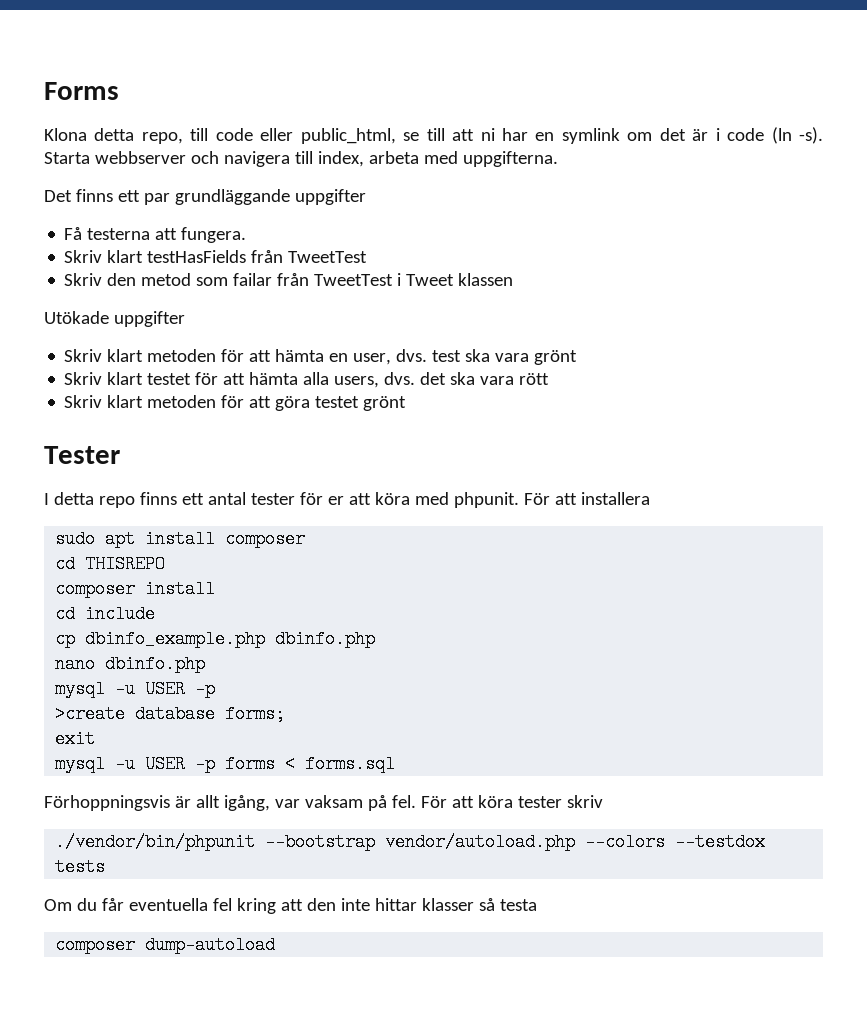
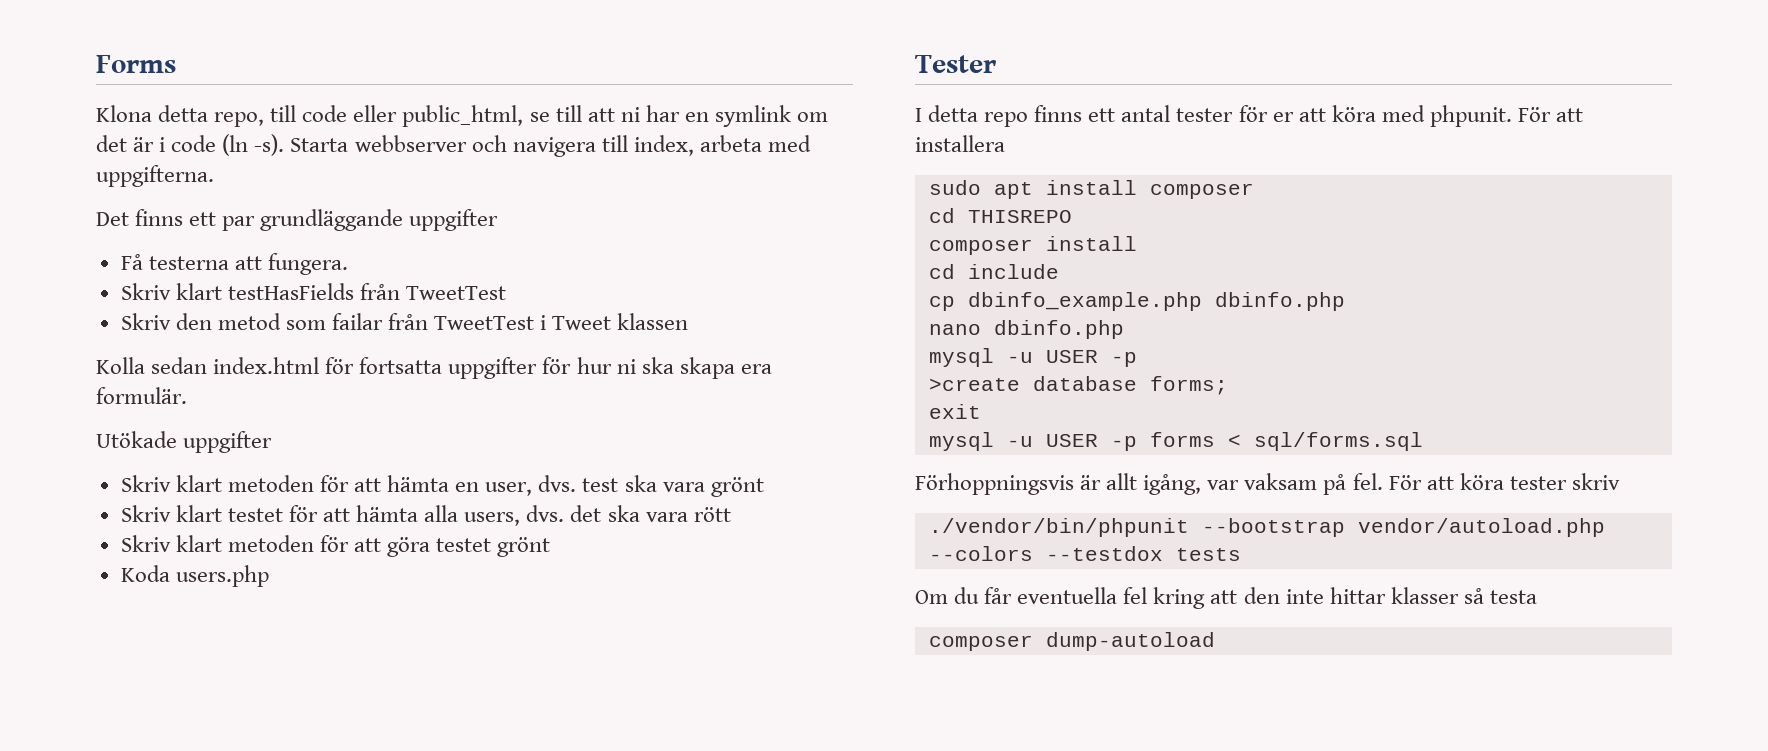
+ Kolla sedan index.html för fortsatta uppgifter för hur ni ska skapa era formulär.
+ Koda users.php
- mysql -u USER -p forms < forms.sql
+ mysql -u USER -p forms < sql/forms.sql

